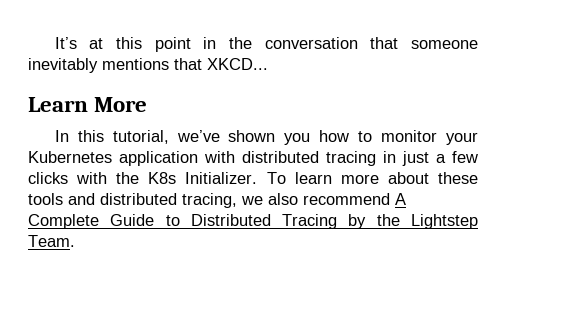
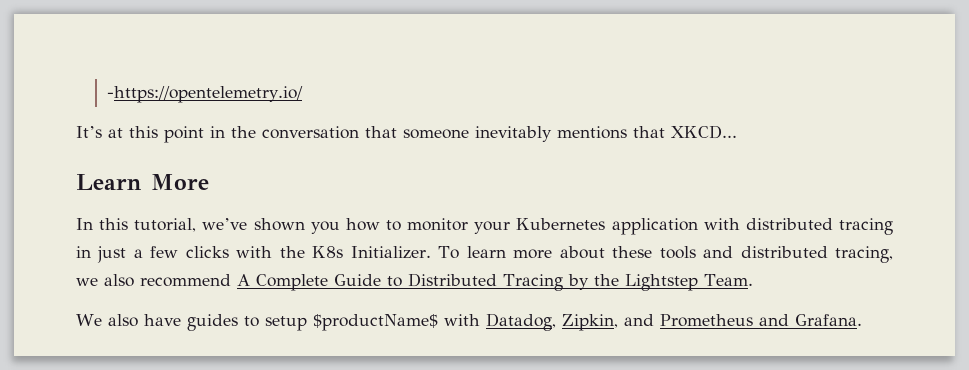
+ -https://opentelemetry.io/
+ We also have guides to setup $productName$ with Datadog, Zipkin, and Prometheus and Grafana.

